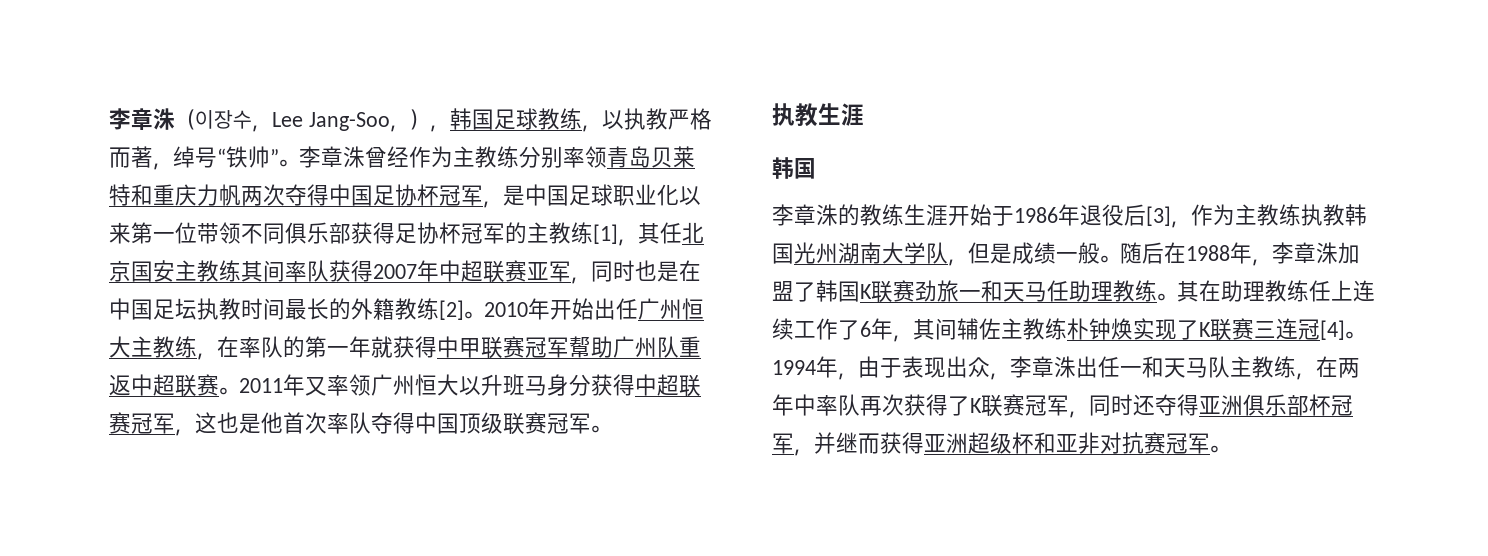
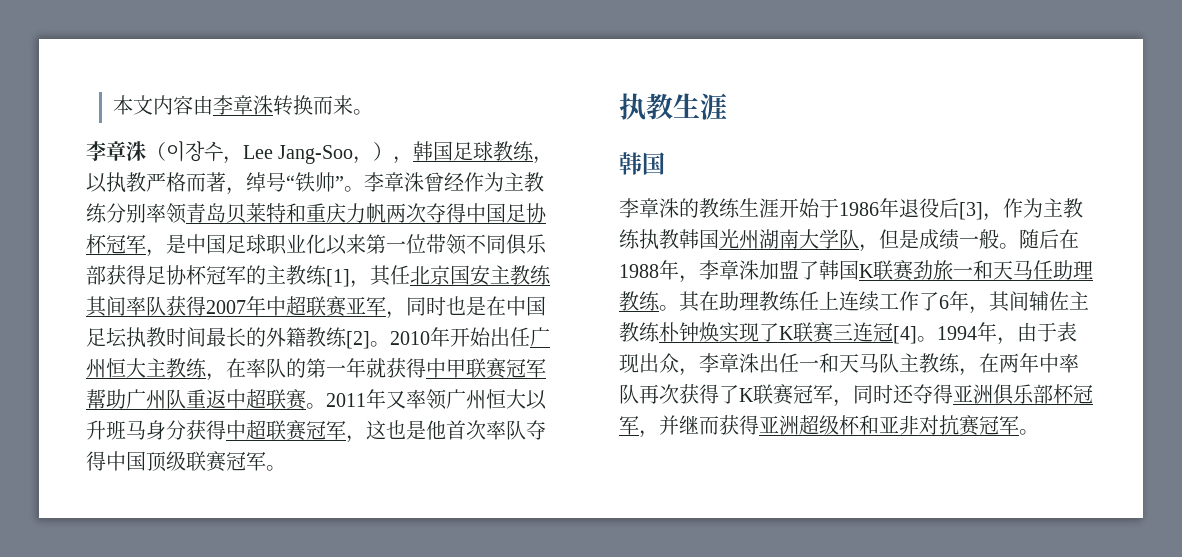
+ 本文内容由李章洙转换而来。

